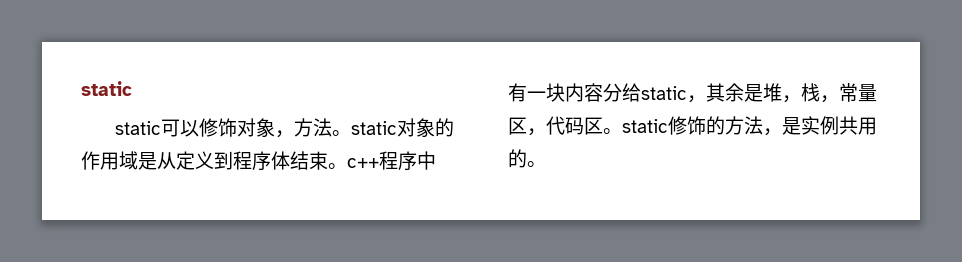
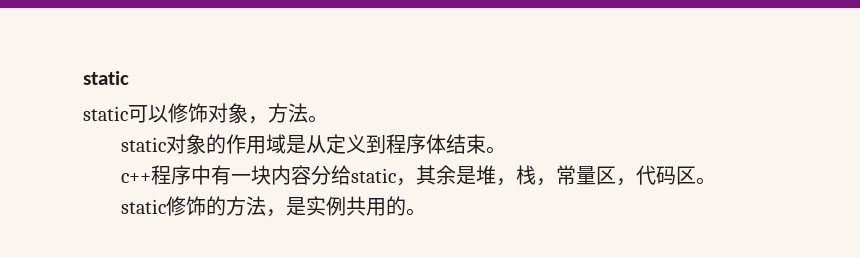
- static可以修饰对象，方法。static对象的作用域是从定义到程序体结束。c++程序中有一块内容分给static，其余是堆，栈，常量区，代码区。static修饰的方法，是实例共用的。
+ static可以修饰对象，方法。
+ static对象的作用域是从定义到程序体结束。
+ c++程序中有一块内容分给static，其余是堆，栈，常量区，代码区。
+ static修饰的方法，是实例共用的。

